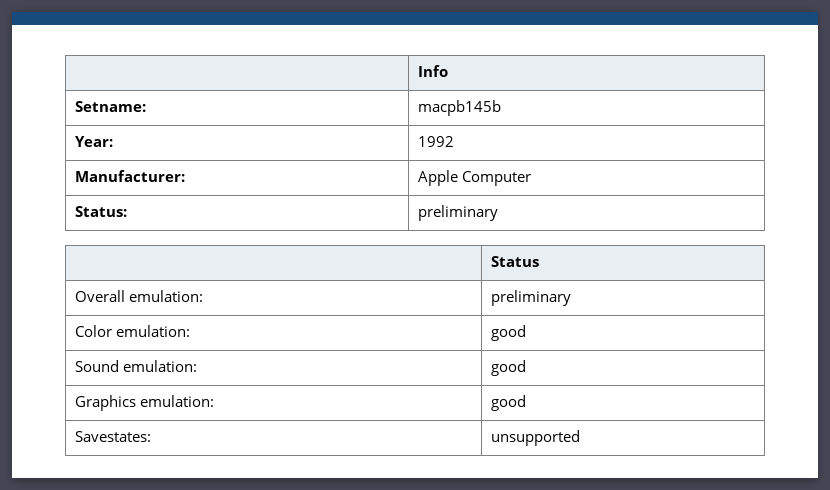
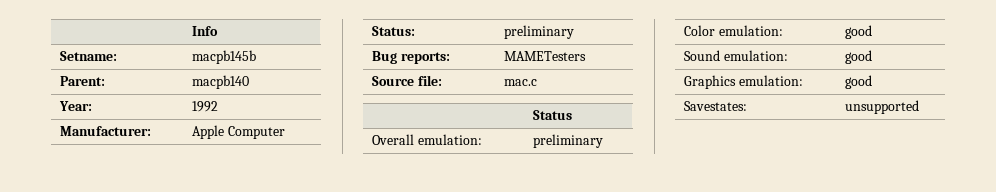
+ Parent: | macpb140
+ Bug reports: | MAMETesters
+ Source file: | mac.c

